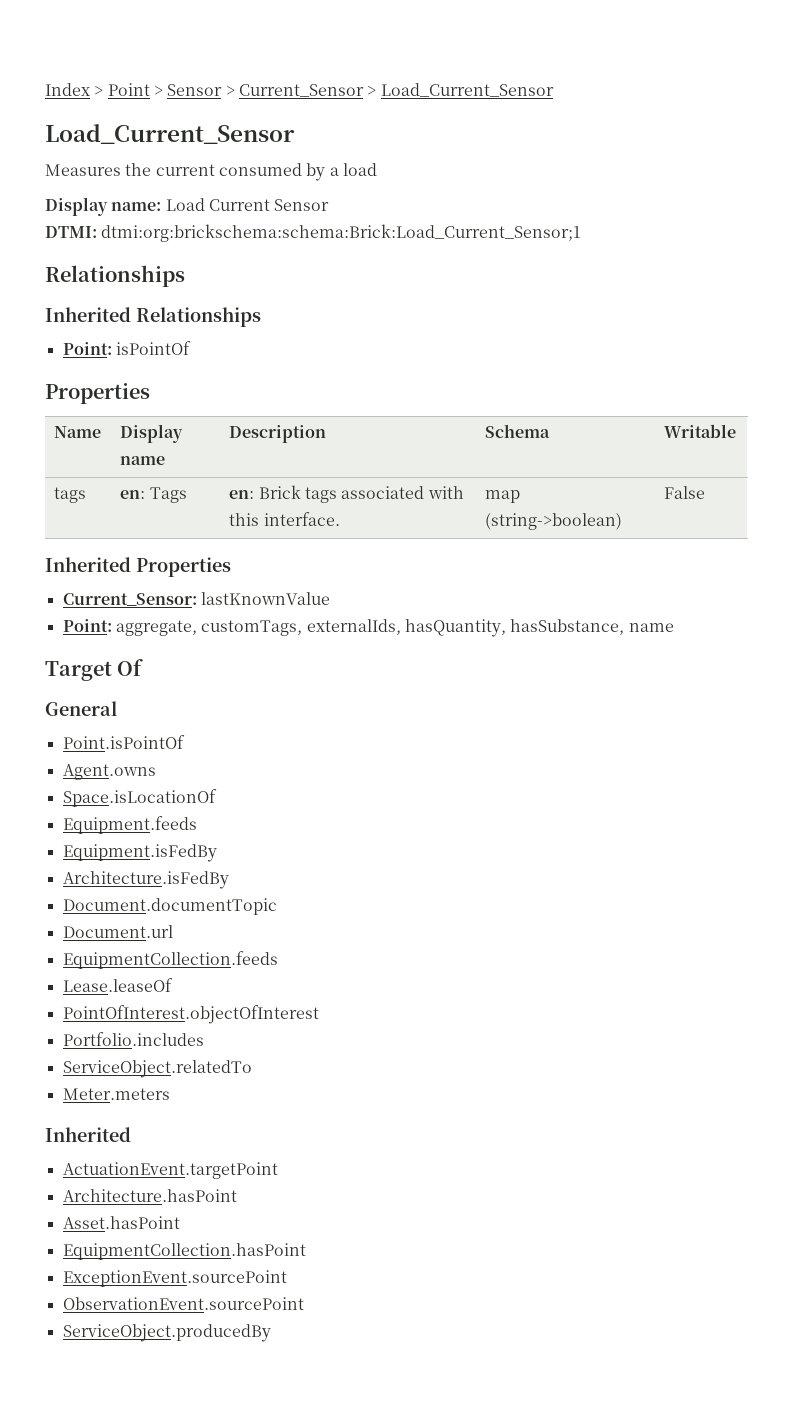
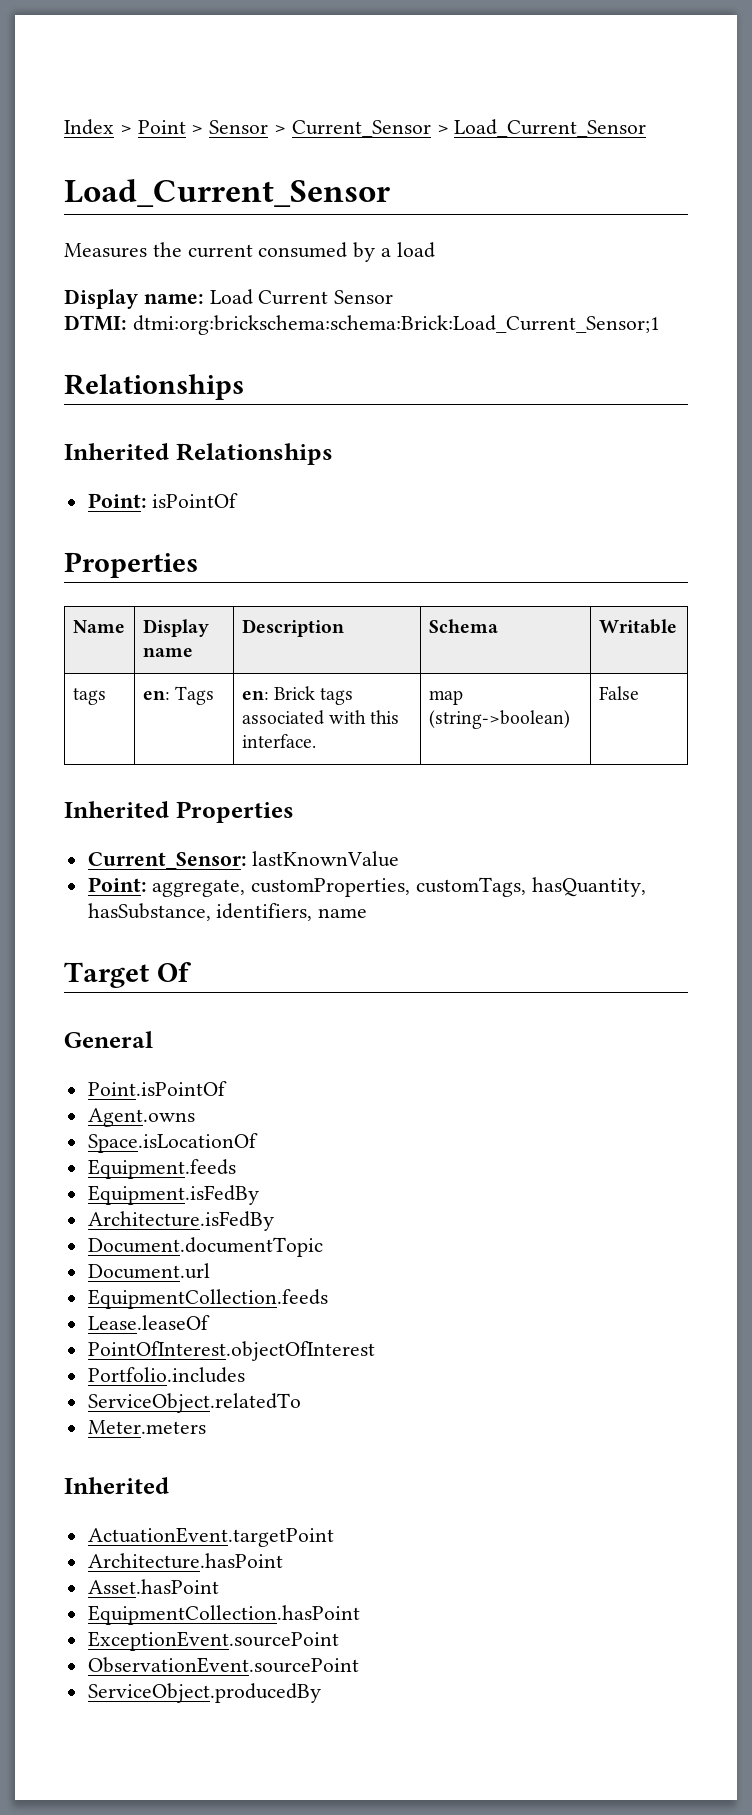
- Point: aggregate, customTags, externalIds, hasQuantity, hasSubstance, name
+ Point: aggregate, customProperties, customTags, hasQuantity, hasSubstance, identifiers, name

